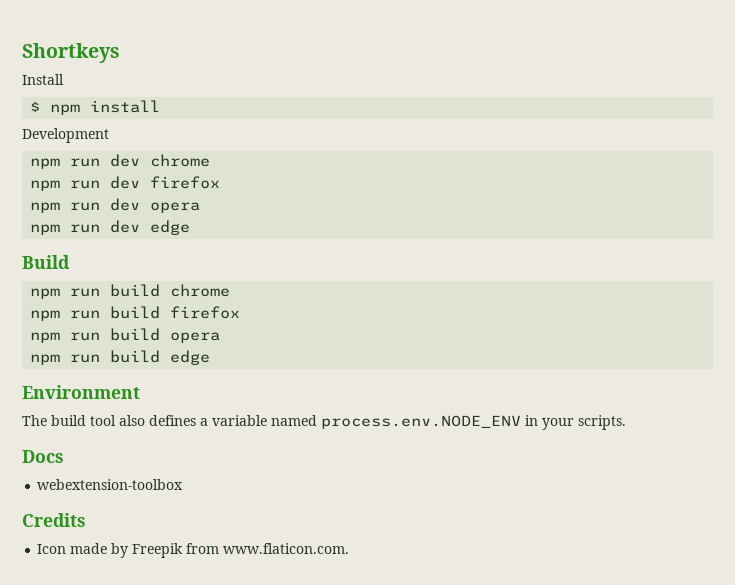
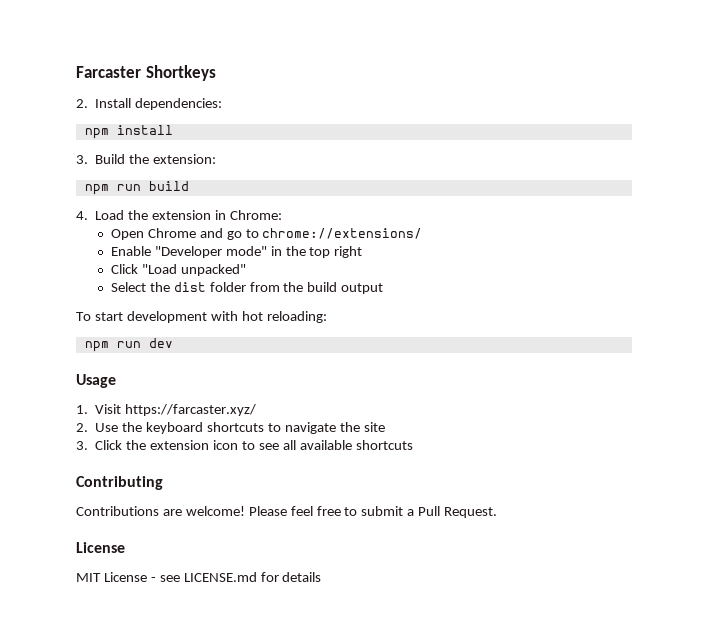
- Shortkeys
+ Farcaster Shortkeys
- Install
- $ npm install
+ 2. Install dependencies:
+ npm install
- Development
- npm run dev chrome
- npm run dev firefox
- npm run dev opera
- npm run dev edge
- Build
- npm run build chrome
- npm run build firefox
- npm run build opera
- npm run build edge
- Environment
- The build tool also defines a variable named process.env.NODE_ENV in your scripts.
- Docs
- webextension-toolbox
- Credits
- Icon made by Freepik from www.flaticon.com.
+ 3. Build the extension:
+ npm run build
+ 4. Load the extension in Chrome:
+ Open Chrome and go to chrome://extensions/
+ Enable "Developer mode" in the top right
+ Click "Load unpacked"
+ Select the dist folder from the build output
+ To start development with hot reloading:
+ npm run dev
+ Usage
+ 1. Visit https://farcaster.xyz/
+ 2. Use the keyboard shortcuts to navigate the site
+ 3. Click the extension icon to see all available shortcuts
+ Contributing
+ Contributions are welcome! Please feel free to submit a Pull Request.
+ License
+ MIT License - see LICENSE.md for details

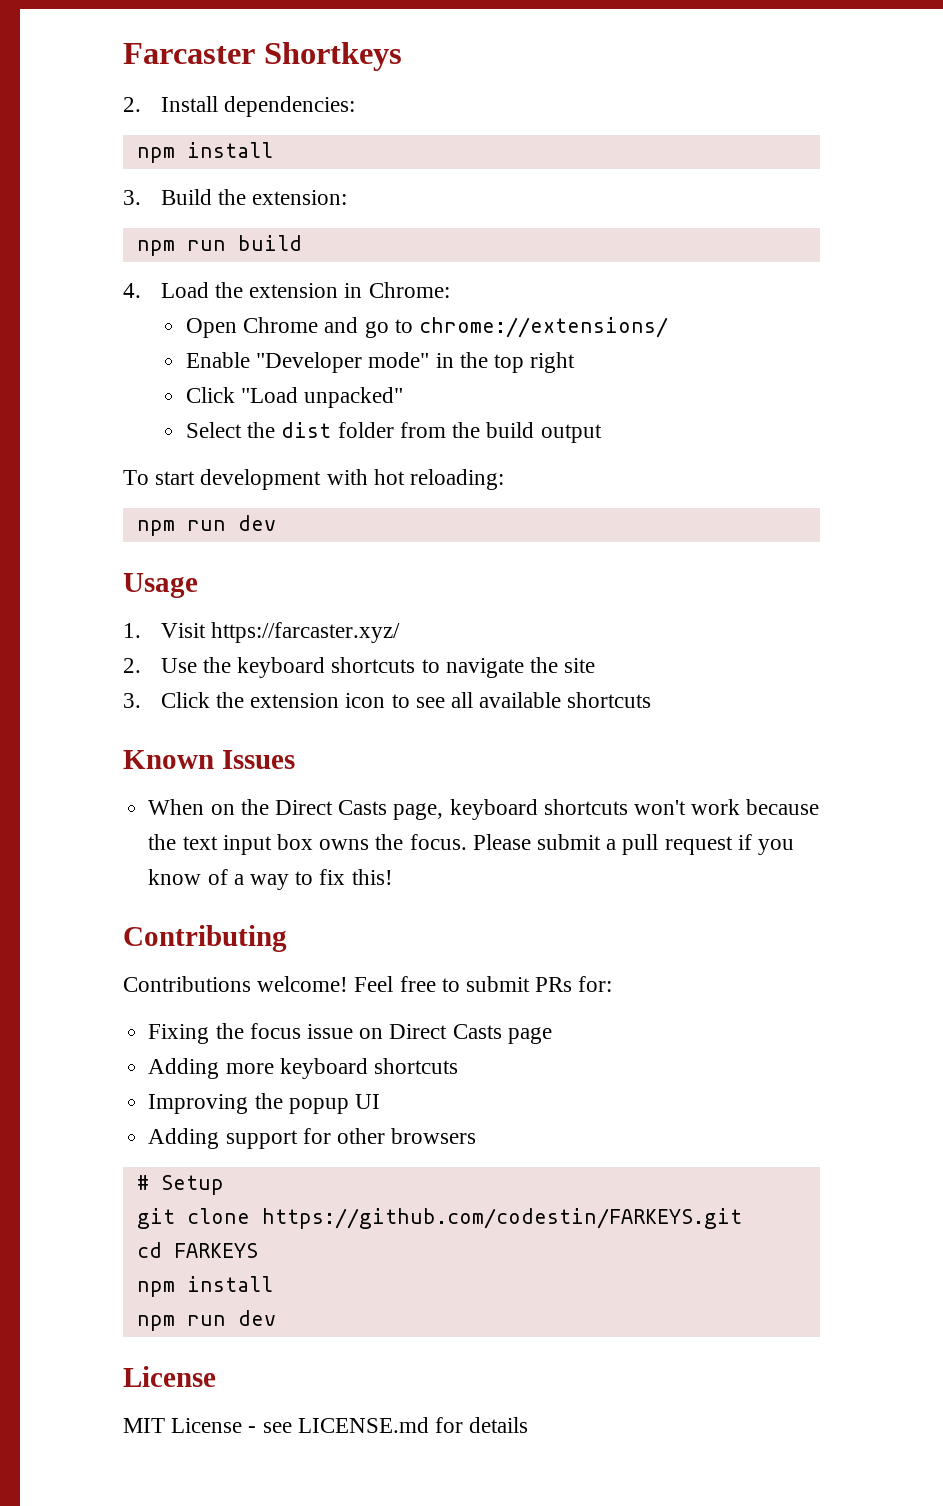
+ Known Issues
+ When on the Direct Casts page, keyboard shortcuts won't work because the text input box owns the focus. Please submit a pull request if you know of a way to fix this!
  Contributing
- Contributions are welcome! Please feel free to submit a Pull Request.
+ Contributions welcome! Feel free to submit PRs for:
+ Fixing the focus issue on Direct Casts page
+ Adding more keyboard shortcuts
+ Improving the popup UI
+ Adding support for other browsers
+ # Setup
+ git clone https://github.com/codestin/FARKEYS.git
+ cd FARKEYS
+ npm install
+ npm run dev

